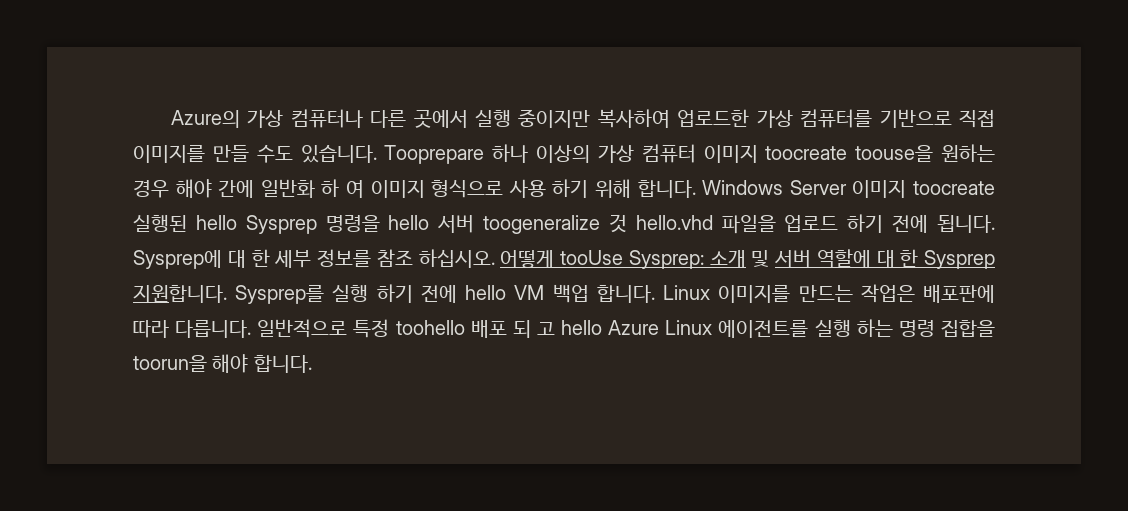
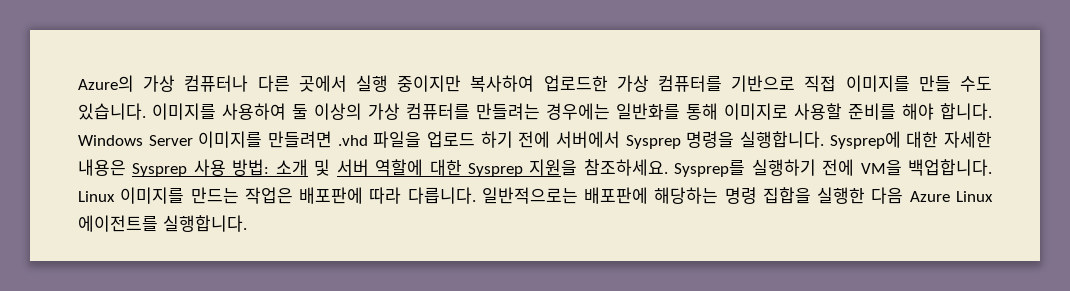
- Tooprepare 하나 이상의 가상 컴퓨터 이미지 toocreate toouse을 원하는 경우 해야 간에 일반화 하 여 이미지 형식으로 사용 하기 위해 합니다. Windows Server 이미지 toocreate 실행된 hello Sysprep 명령을 hello 서버 toogeneralize 것 hello.vhd 파일을 업로드 하기 전에 됩니다. Sysprep에 대 한 세부 정보를 참조 하십시오. 어떻게 tooUse Sysprep: 소개 및 서버 역할에 대 한 Sysprep 지원합니다. Sysprep를 실행 하기 전에 hello VM 백업 합니다.
+ 이미지를 사용하여 둘 이상의 가상 컴퓨터를 만들려는 경우에는 일반화를 통해 이미지로 사용할 준비를 해야 합니다. Windows Server 이미지를 만들려면 .vhd 파일을 업로드 하기 전에 서버에서 Sysprep 명령을 실행합니다. Sysprep에 대한 자세한 내용은 Sysprep 사용 방법: 소개 및 서버 역할에 대한 Sysprep 지원을 참조하세요. Sysprep를 실행하기 전에 VM을 백업합니다.
- 일반적으로 특정 toohello 배포 되 고 hello Azure Linux 에이전트를 실행 하는 명령 집합을 toorun을 해야 합니다.
+ 일반적으로는 배포판에 해당하는 명령 집합을 실행한 다음 Azure Linux 에이전트를 실행합니다.

